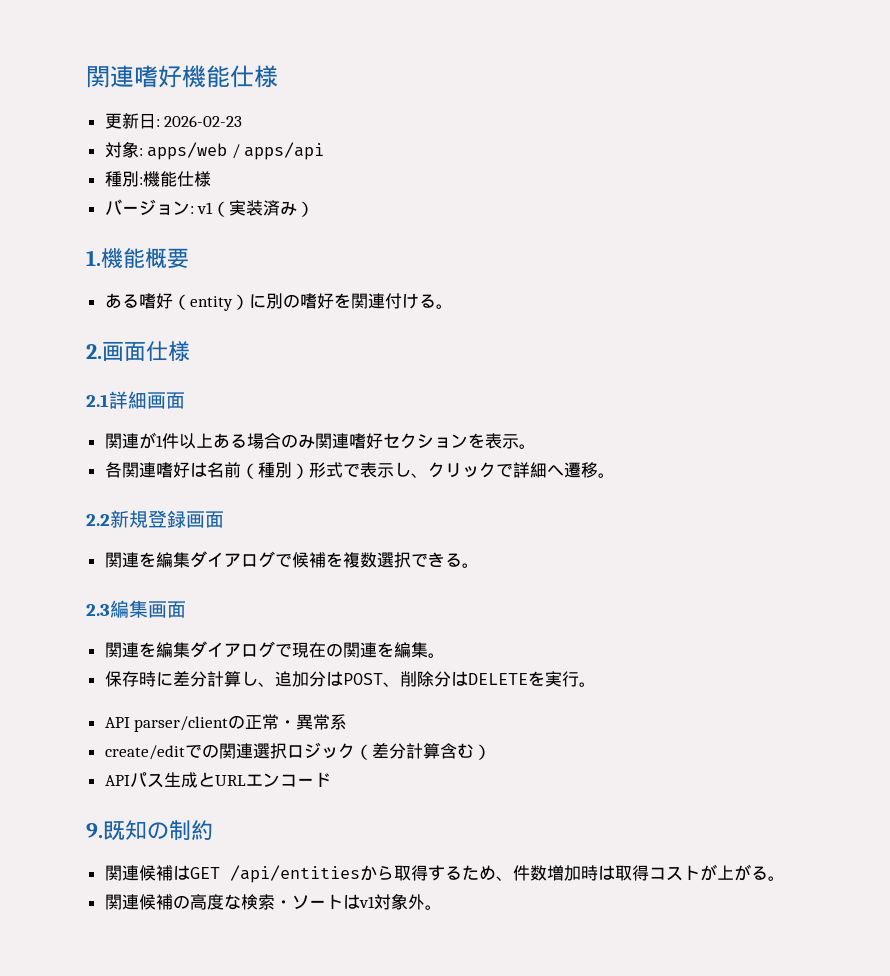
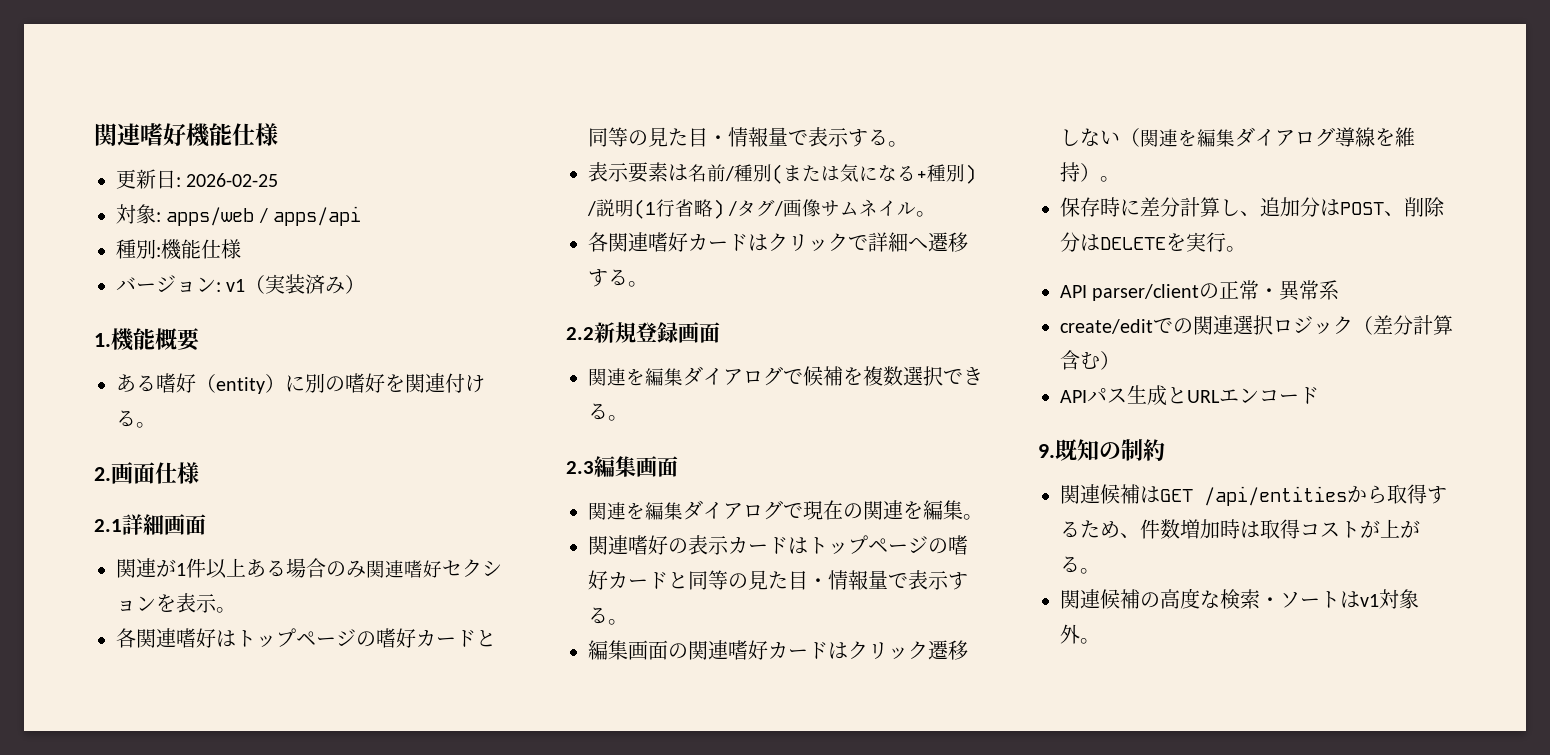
- 更新日: 2026-02-23
+ 更新日: 2026-02-25
- 各関連嗜好は名前（種別）形式で表示し、クリックで詳細へ遷移。
+ 各関連嗜好はトップページの嗜好カードと同等の見た目・情報量で表示する。
+ 表示要素は名前/種別(または気になる+種別) /説明(1行省略) /タグ/画像サムネイル。
+ 各関連嗜好カードはクリックで詳細へ遷移する。
+ 関連嗜好の表示カードはトップページの嗜好カードと同等の見た目・情報量で表示する。
+ 編集画面の関連嗜好カードはクリック遷移しない（関連を編集ダイアログ導線を維持）。

